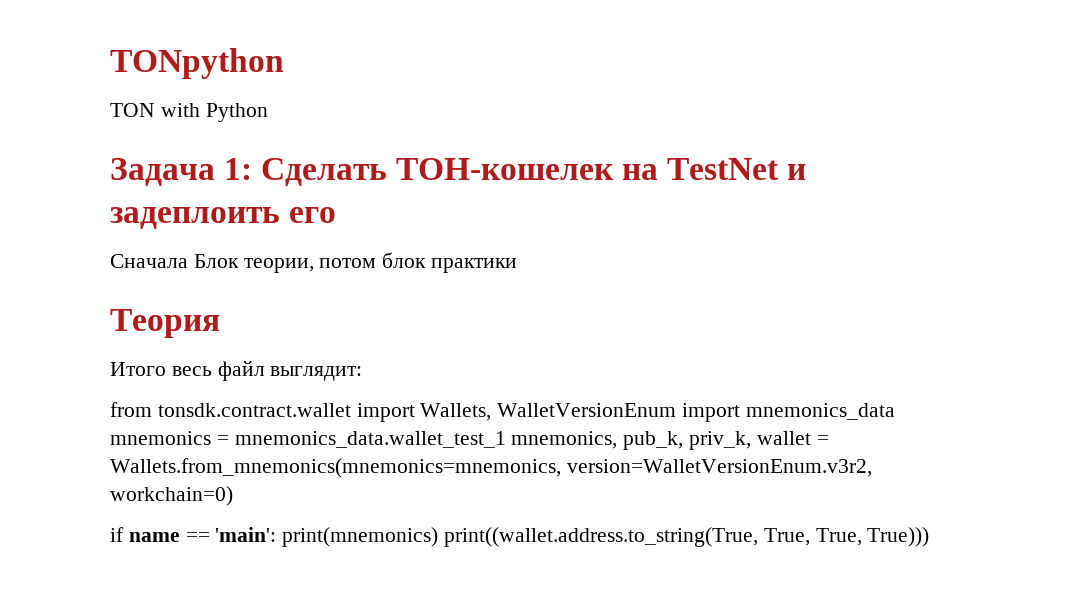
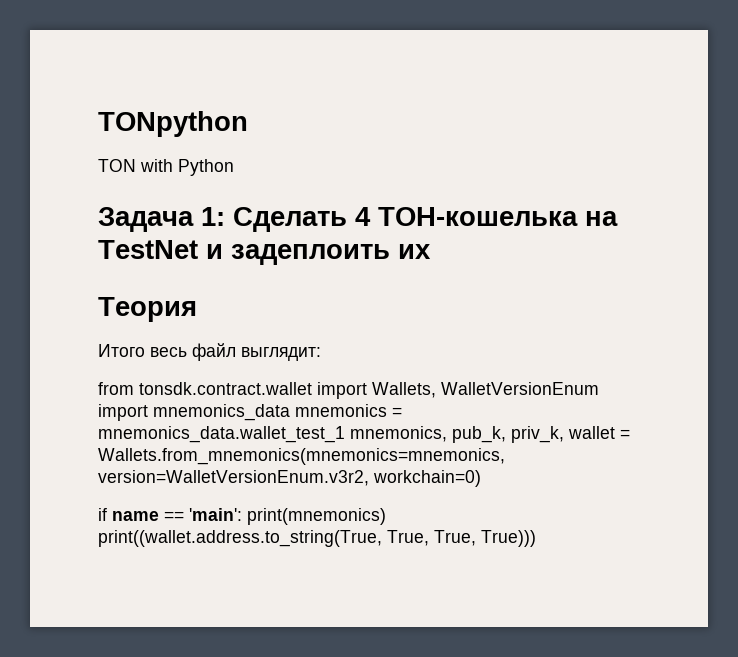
- Задача 1: Сделать ТОН-кошелек на TestNet и задеплоить его
- Сначала Блок теории, потом блок практики
+ Задача 1: Сделать 4 ТОН-кошелька на TestNet и задеплоить их

